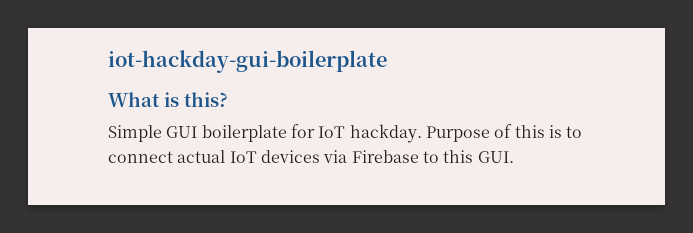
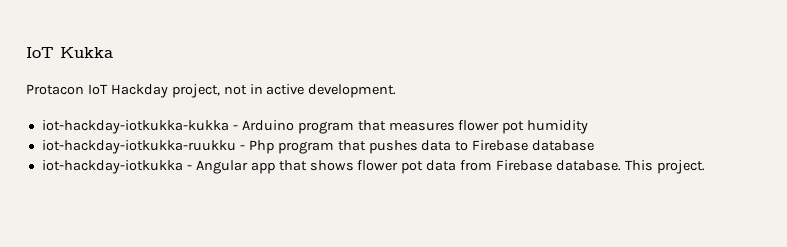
- iot-hackday-gui-boilerplate
- What is this?
- Simple GUI boilerplate for IoT hackday. Purpose of this is to connect actual IoT devices via Firebase to this GUI.
+ IoT Kukka
+ Protacon IoT Hackday project, not in active development.
+ iot-hackday-iotkukka-kukka - Arduino program that measures flower pot humidity
+ iot-hackday-iotkukka-ruukku - Php program that pushes data to Firebase database
+ iot-hackday-iotkukka - Angular app that shows flower pot data from Firebase database. This project.

